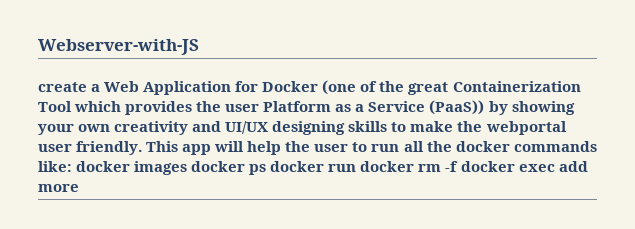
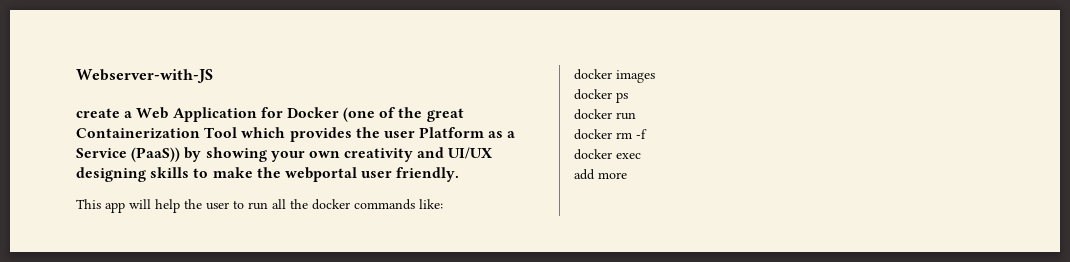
- create a Web Application for Docker (one of the great Containerization Tool which provides the user Platform as a Service (PaaS)) by showing your own creativity and UI/UX designing skills to make the webportal user friendly. This app will help the user to run all the docker commands like: docker images docker ps docker run docker rm -f docker exec add more
+ create a Web Application for Docker (one of the great Containerization Tool which provides the user Platform as a Service (PaaS)) by showing your own creativity and UI/UX designing skills to make the webportal user friendly.
+ This app will help the user to run all the docker commands like:
+ docker images
+ docker ps
+ docker run
+ docker rm -f
+ docker exec
+ add more

